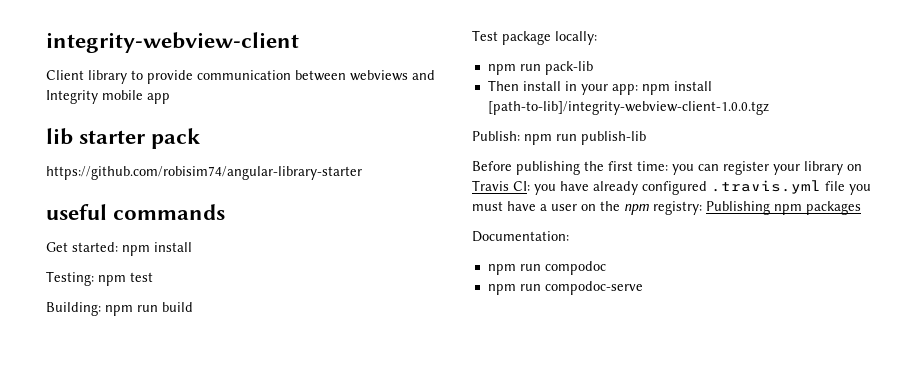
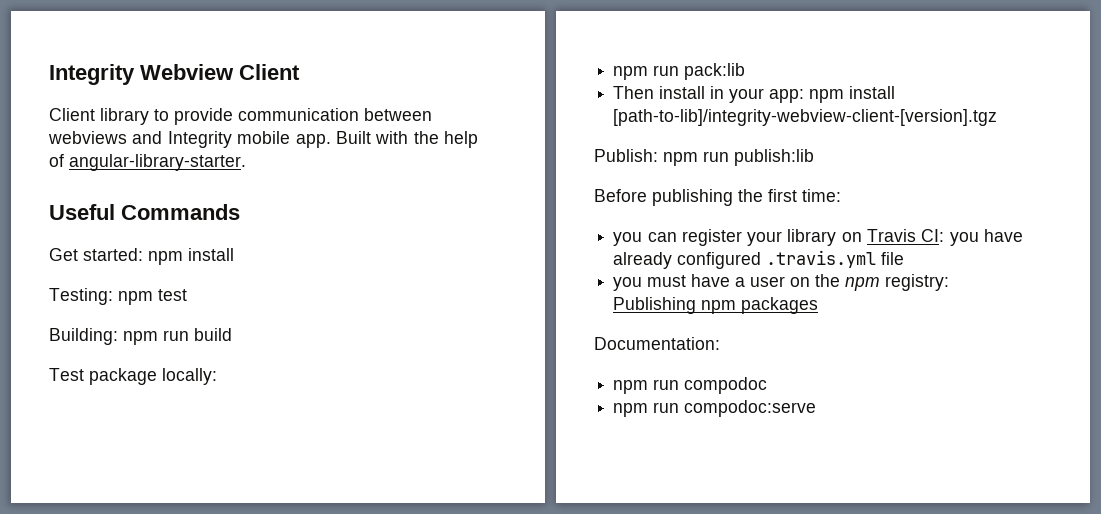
- integrity-webview-client
+ Integrity Webview Client
- Client library to provide communication between webviews and Integrity mobile app
- lib starter pack
- https://github.com/robisim74/angular-library-starter
- useful commands
+ Client library to provide communication between webviews and Integrity mobile app. Built with the help of angular-library-starter.
+ Useful Commands
- npm run pack-lib
+ npm run pack:lib
- Then install in your app: npm install [path-to-lib]/integrity-webview-client-1.0.0.tgz
+ Then install in your app: npm install [path-to-lib]/integrity-webview-client-[version].tgz
- Publish: npm run publish-lib
+ Publish: npm run publish:lib
- Before publishing the first time: you can register your library on Travis CI: you have already configured .travis.yml file you must have a user on the npm registry: Publishing npm packages
+ Before publishing the first time:
+ you can register your library on Travis CI: you have already configured .travis.yml file
+ you must have a user on the npm registry: Publishing npm packages
- npm run compodoc-serve
+ npm run compodoc:serve

